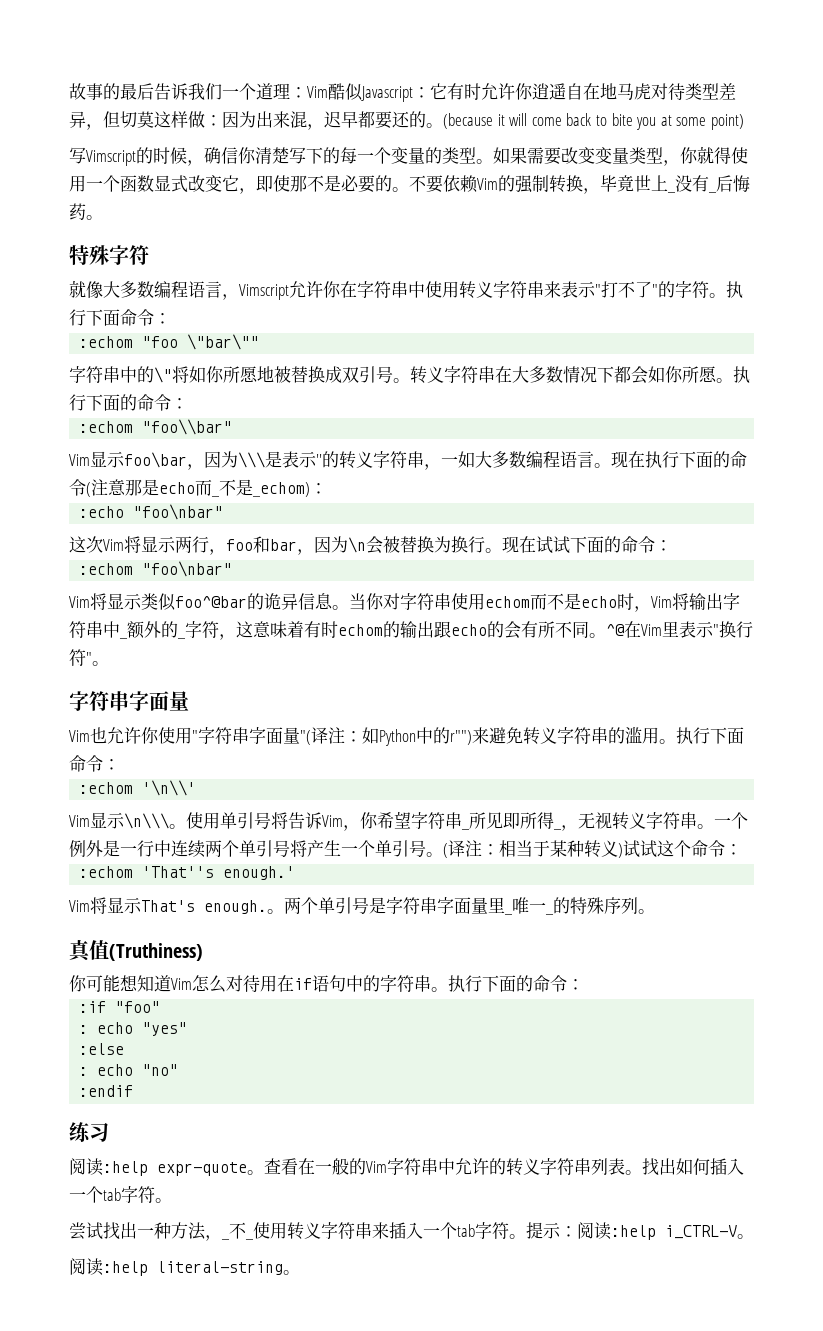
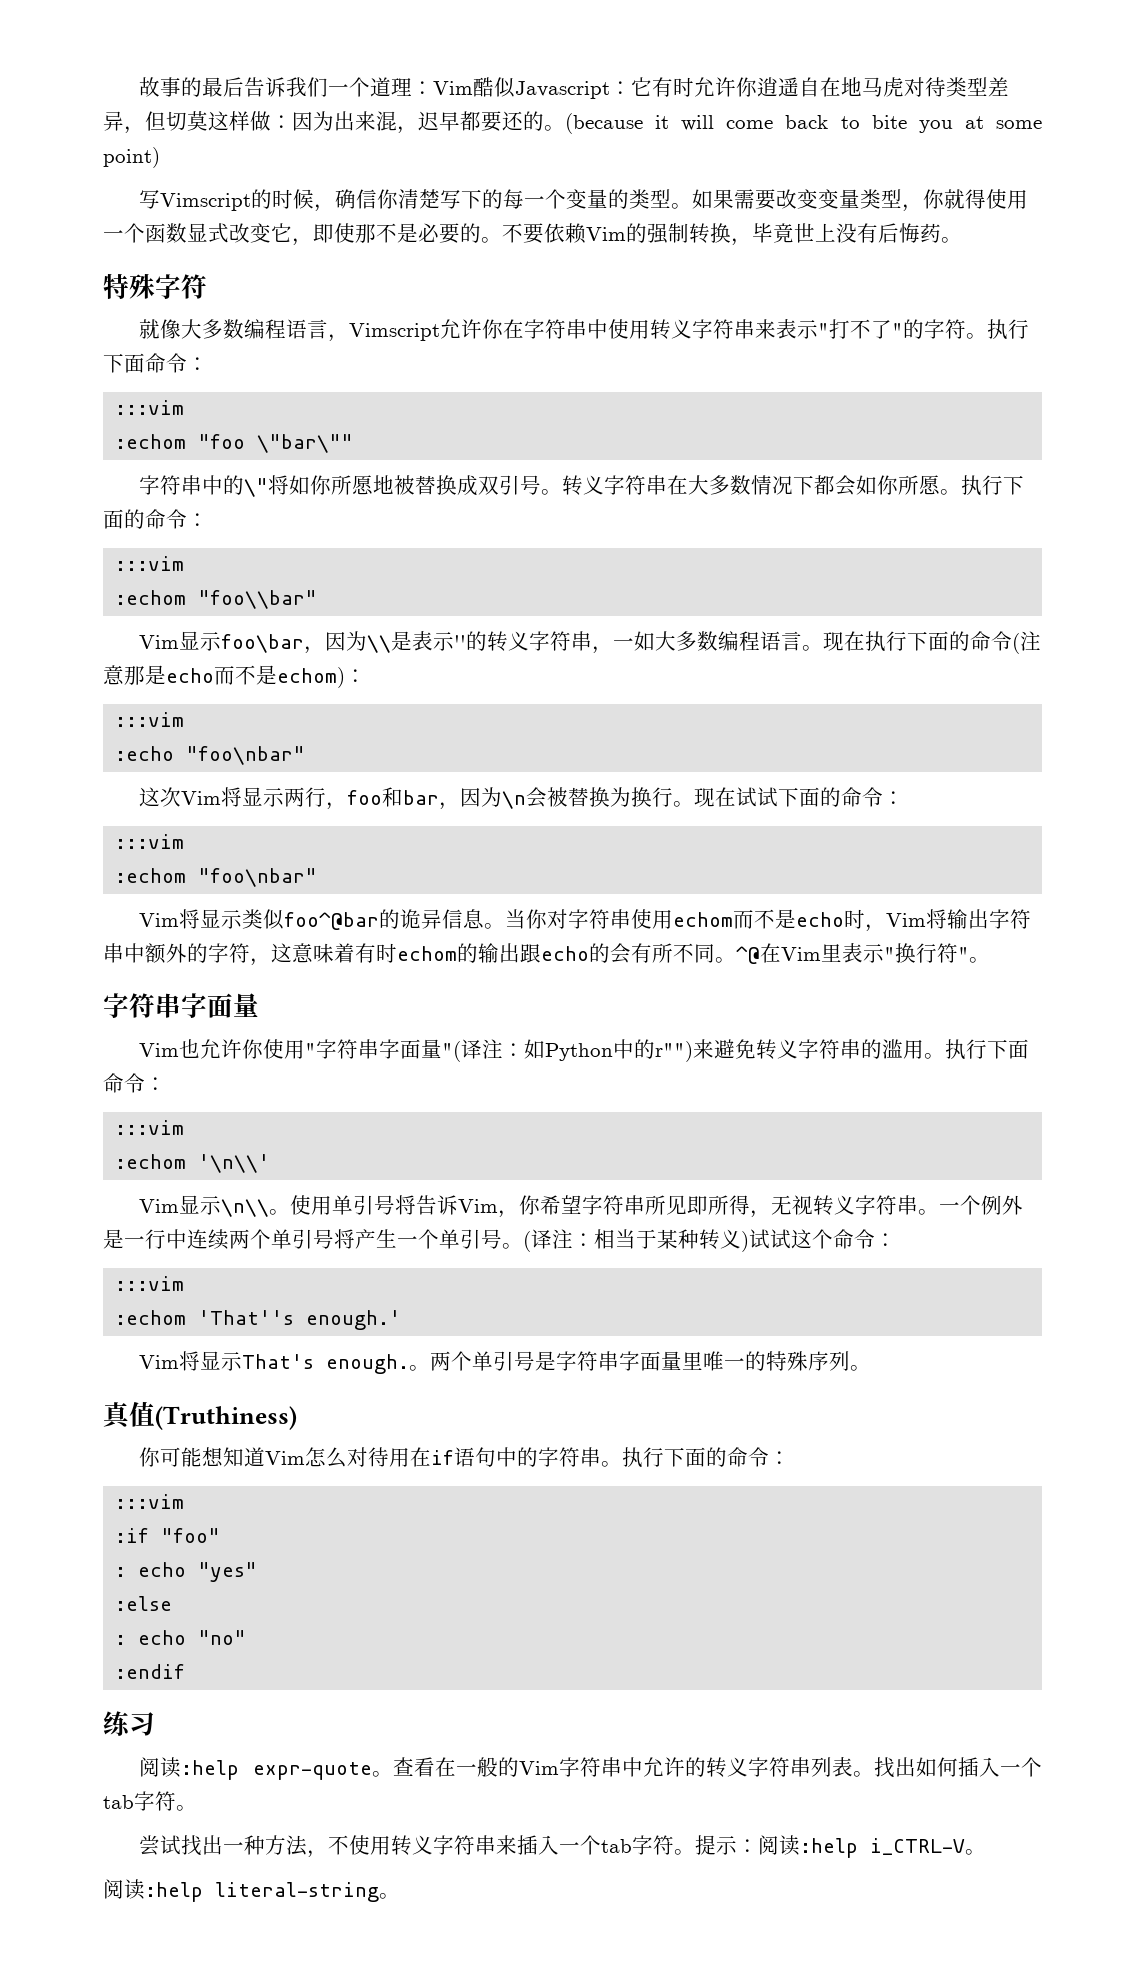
- 不要依赖Vim的强制转换，毕竟世上_没有_后悔药。
+ 不要依赖Vim的强制转换，毕竟世上没有后悔药。
  就像大多数编程语言，Vimscript允许你在字符串中使用转义字符串来表示"打不了"的字符。执行下面命令：
+ :::vim
  转义字符串在大多数情况下都会如你所愿。执行下面的命令：
+ :::vim
- Vim显示foo\bar，因为\\\是表示''的转义字符串，一如大多数编程语言。
+ Vim显示foo\bar，因为\\是表示''的转义字符串，一如大多数编程语言。
- 现在执行下面的命令(注意那是echo而_不是_echom)：
+ 现在执行下面的命令(注意那是echo而不是echom)：
+ :::vim
  现在试试下面的命令：
+ :::vim
- 当你对字符串使用echom而不是echo时，Vim将输出字符串中_额外的_字符，这意味着有时echom的输出跟echo的会有所不同。
+ 当你对字符串使用echom而不是echo时，Vim将输出字符串中额外的字符，这意味着有时echom的输出跟echo的会有所不同。
  Vim也允许你使用"字符串字面量"(译注：如Python中的r"")来避免转义字符串的滥用。执行下面命令：
+ :::vim
- Vim显示\n\\\。
+ Vim显示\n\\。
- 使用单引号将告诉Vim，你希望字符串_所见即所得_，无视转义字符串。
+ 使用单引号将告诉Vim，你希望字符串所见即所得，无视转义字符串。
  (译注：相当于某种转义)试试这个命令：
+ :::vim
- 两个单引号是字符串字面量里_唯一_的特殊序列。
+ 两个单引号是字符串字面量里唯一的特殊序列。
  你可能想知道Vim怎么对待用在if语句中的字符串。执行下面的命令：
+ :::vim
- 尝试找出一种方法，_不_使用转义字符串来插入一个tab字符。
+ 尝试找出一种方法，不使用转义字符串来插入一个tab字符。

